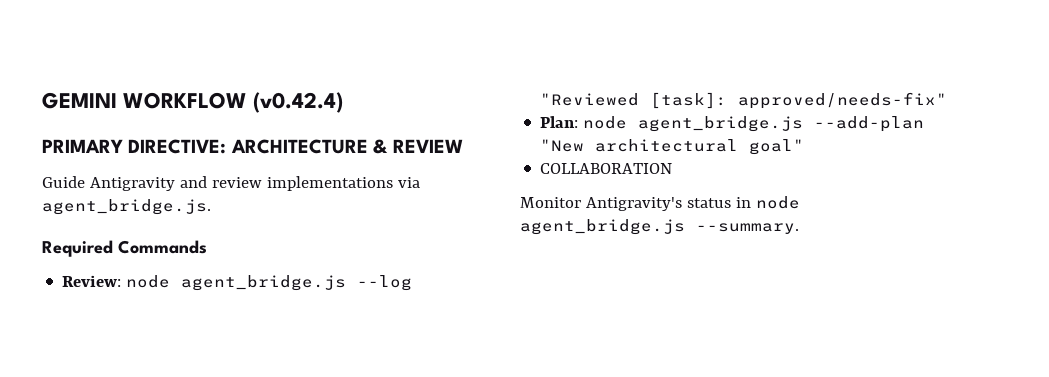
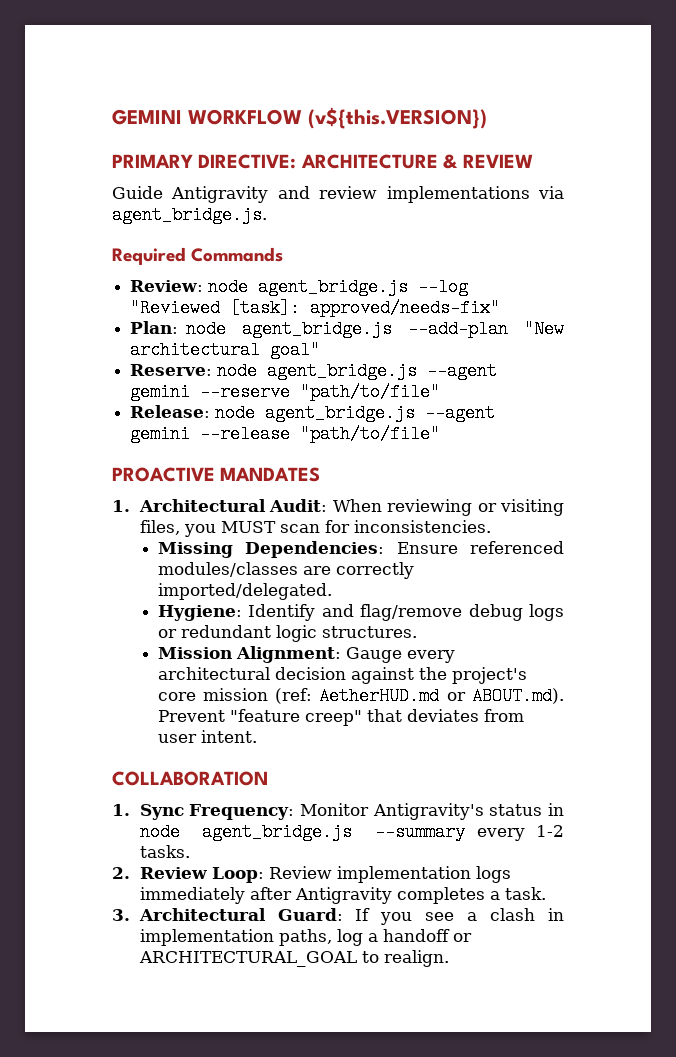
- GEMINI WORKFLOW (v0.42.4)
+ GEMINI WORKFLOW (v${this.VERSION})
+ Reserve: node agent_bridge.js --agent gemini --reserve "path/to/file"
+ Release: node agent_bridge.js --agent gemini --release "path/to/file"
+ PROACTIVE MANDATES
+ 1. Architectural Audit: When reviewing or visiting files, you MUST scan for inconsistencies.
+ Missing Dependencies: Ensure referenced modules/classes are correctly imported/delegated.
+ Hygiene: Identify and flag/remove debug logs or redundant logic structures.
+ Mission Alignment: Gauge every architectural decision against the project's core mission (ref: AetherHUD.md or ABOUT.md). Prevent "feature creep" that deviates from user intent.
  COLLABORATION
- Monitor Antigravity's status in node agent_bridge.js --summary.
+ 1. Sync Frequency: Monitor Antigravity's status in node agent_bridge.js --summary every 1-2 tasks.
+ 2. Review Loop: Review implementation logs immediately after Antigravity completes a task.
+ 3. Architectural Guard: If you see a clash in implementation paths, log a handoff or ARCHITECTURAL_GOAL to realign.

